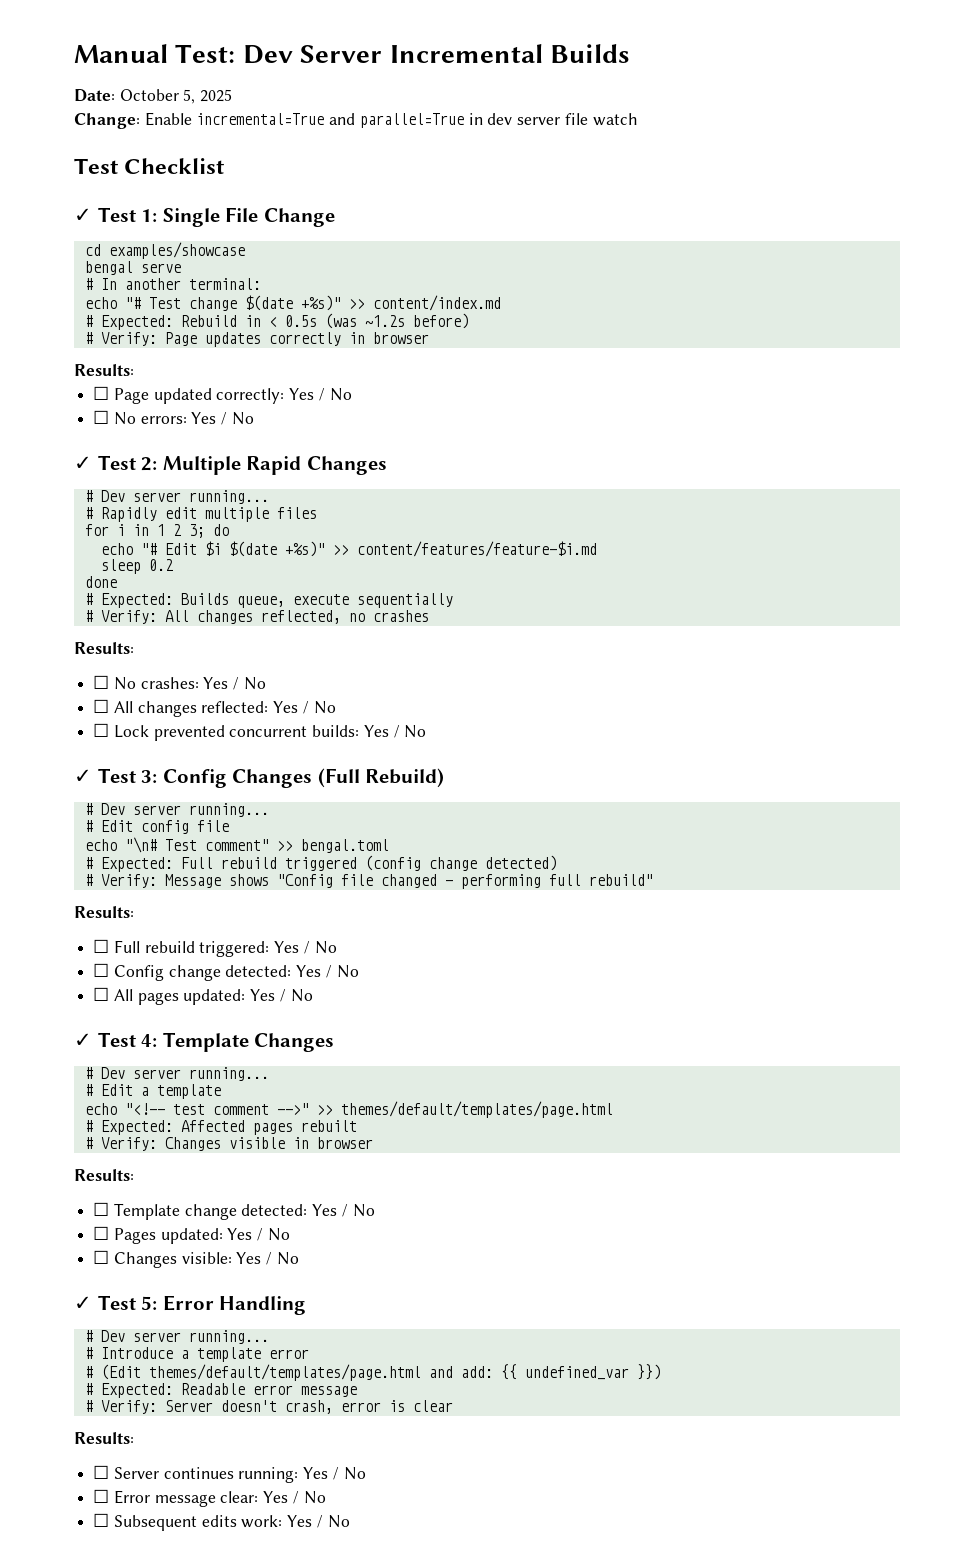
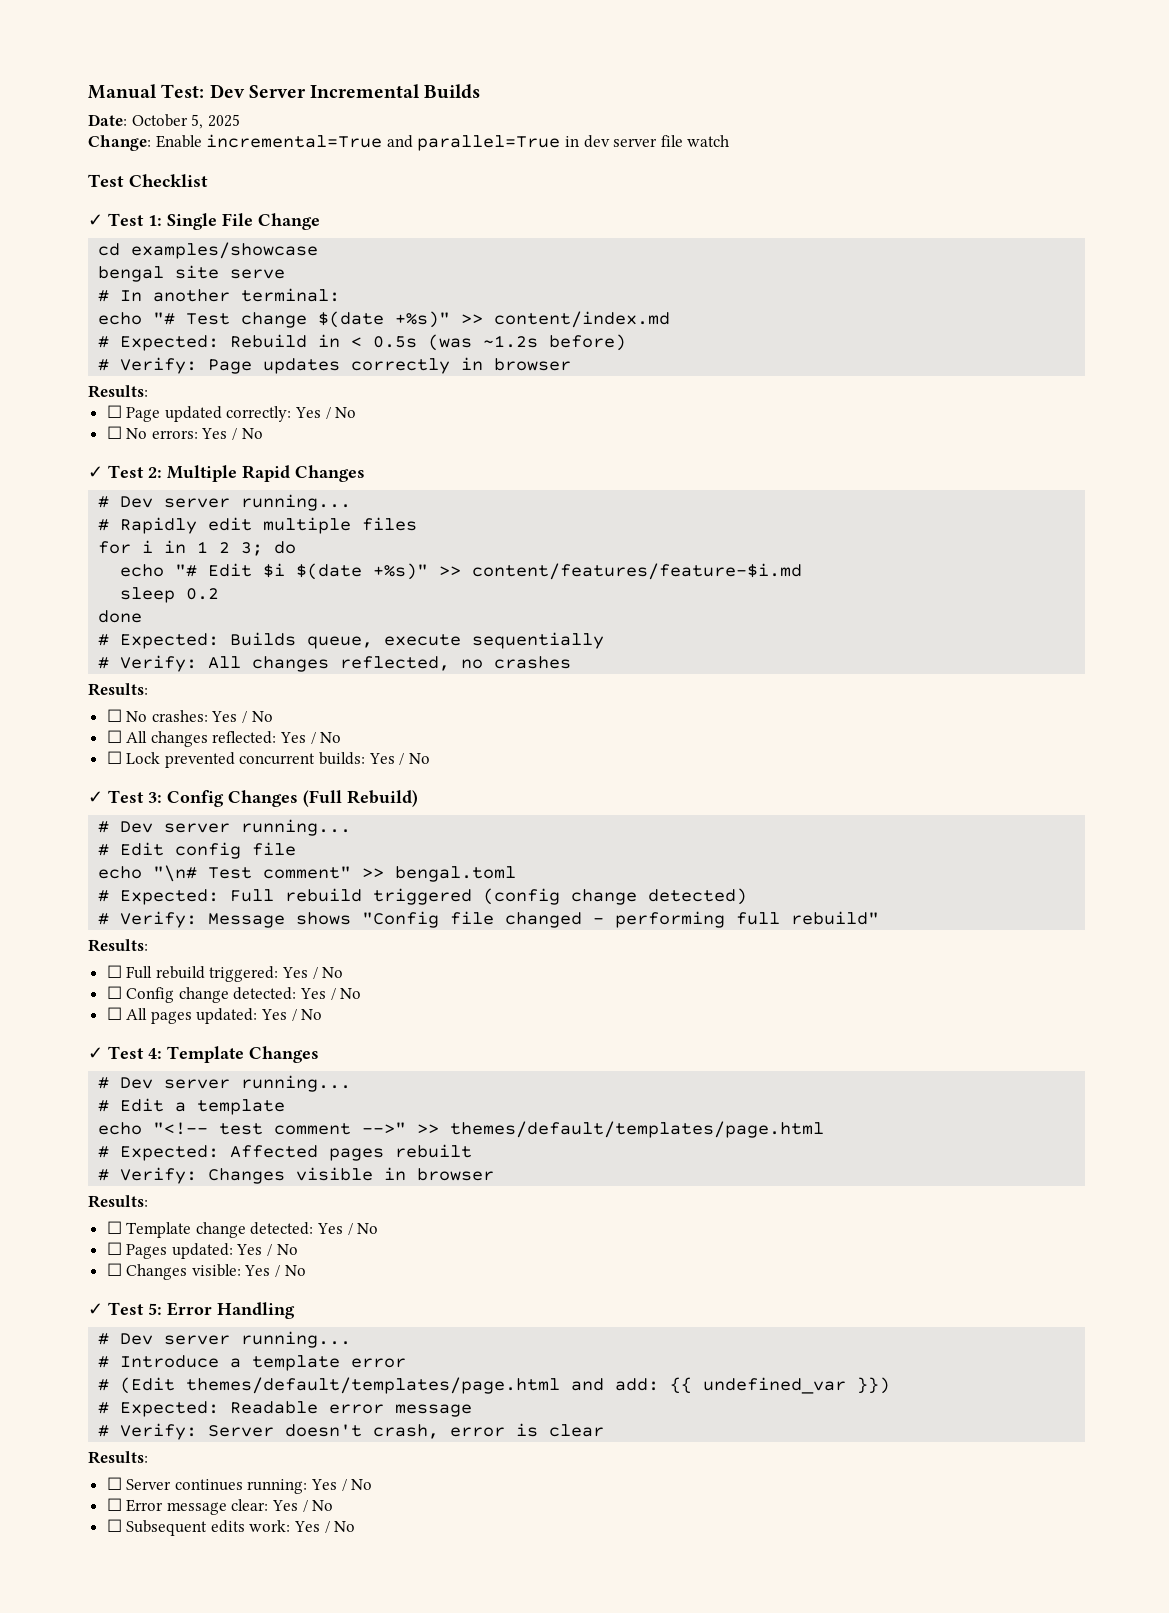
- bengal serve
+ bengal site serve

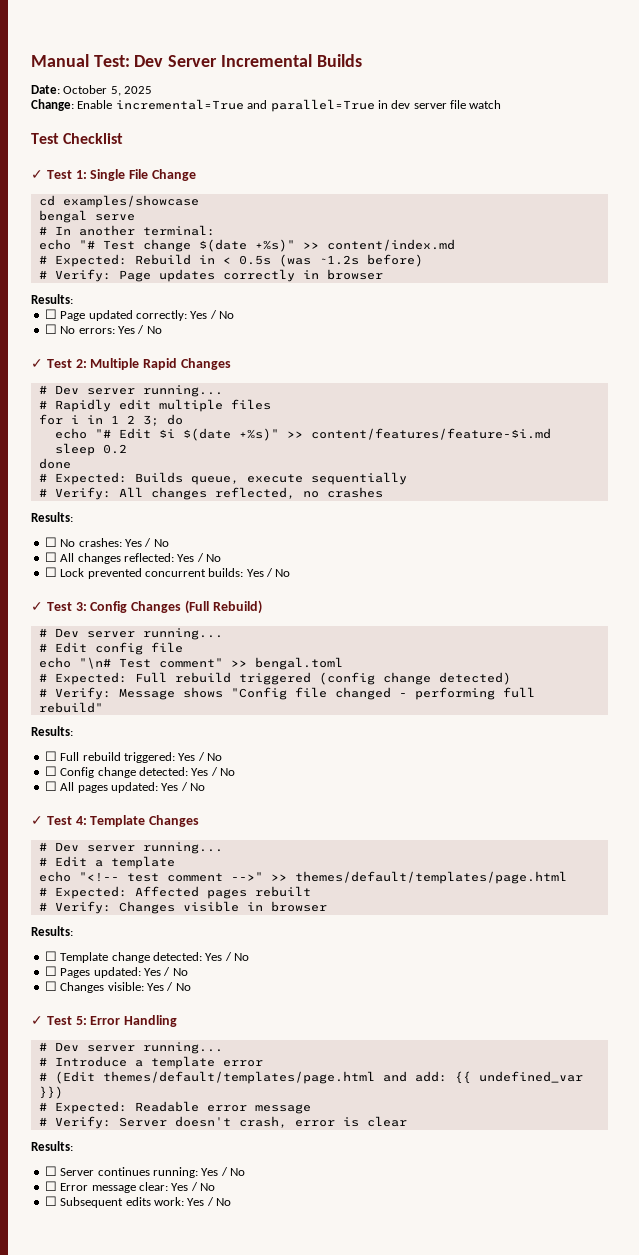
- bengal site serve
+ bengal serve

